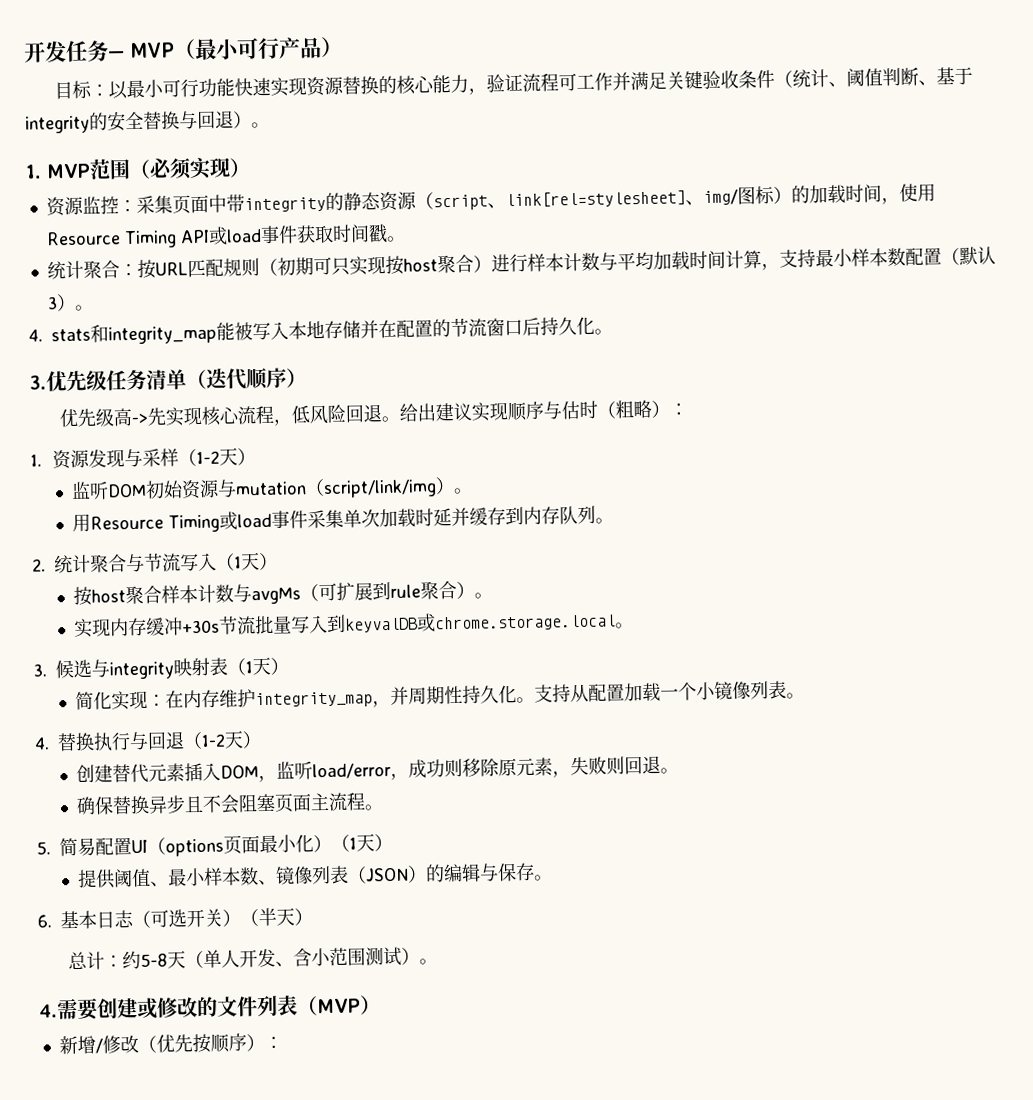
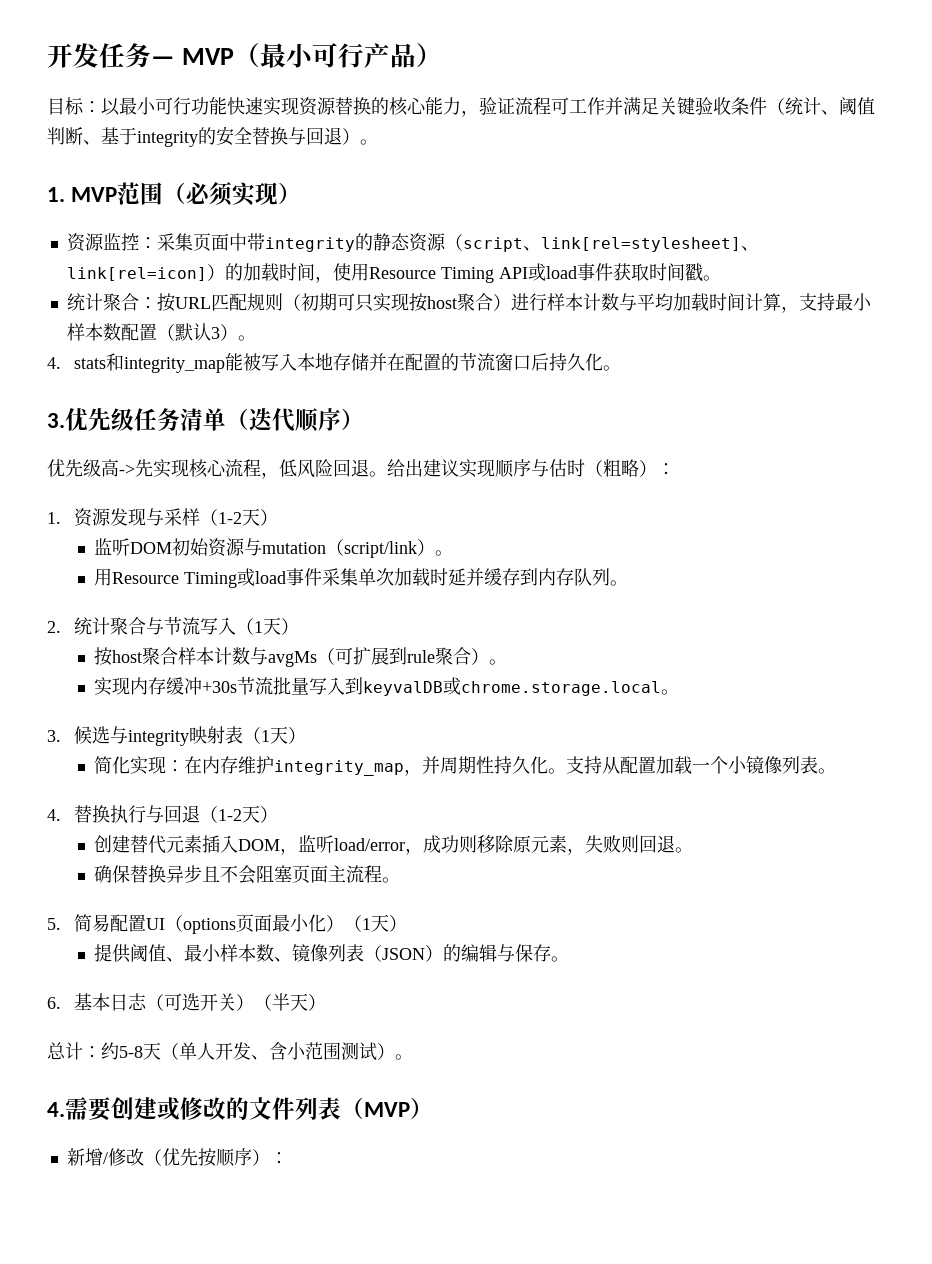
- 资源监控：采集页面中带integrity的静态资源（script、link[rel=stylesheet]、img/图标）的加载时间，使用Resource Timing API或load事件获取时间戳。
+ 资源监控：采集页面中带integrity的静态资源（script、link[rel=stylesheet]、link[rel=icon]）的加载时间，使用Resource Timing API或load事件获取时间戳。
- 监听DOM初始资源与mutation（script/link/img）。
+ 监听DOM初始资源与mutation（script/link）。

